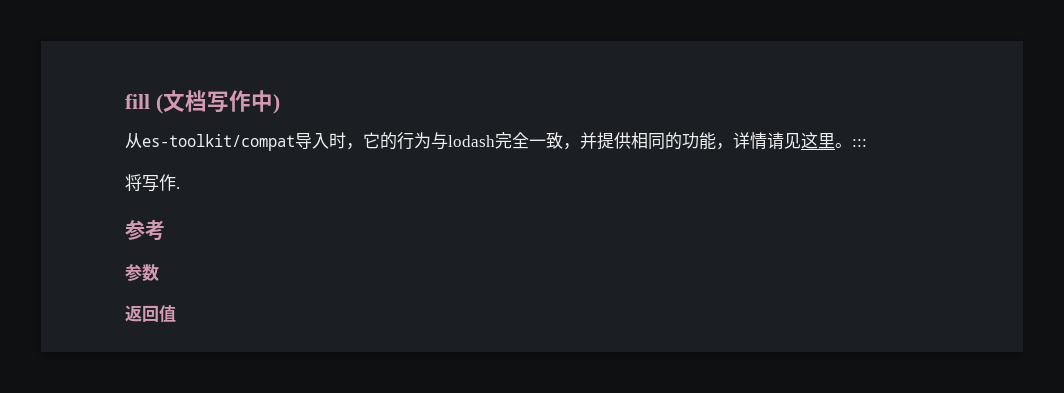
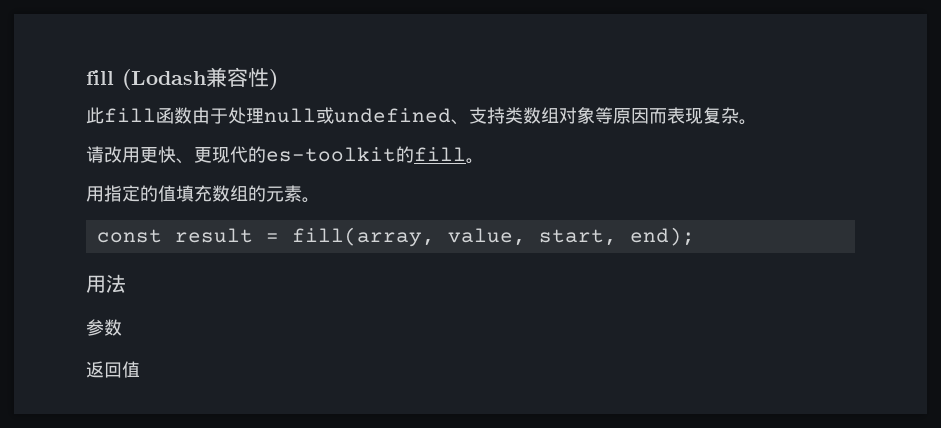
- fill (文档写作中)
- 从es-toolkit/compat导入时，它的行为与lodash完全一致，并提供相同的功能，详情请见这里。:::
- 将写作.
- 参考
+ fill (Lodash兼容性)
+ 此fill函数由于处理null或undefined、支持类数组对象等原因而表现复杂。
+ 请改用更快、更现代的es-toolkit的fill。
+ 用指定的值填充数组的元素。
+ const result = fill(array, value, start, end);
+ 用法

